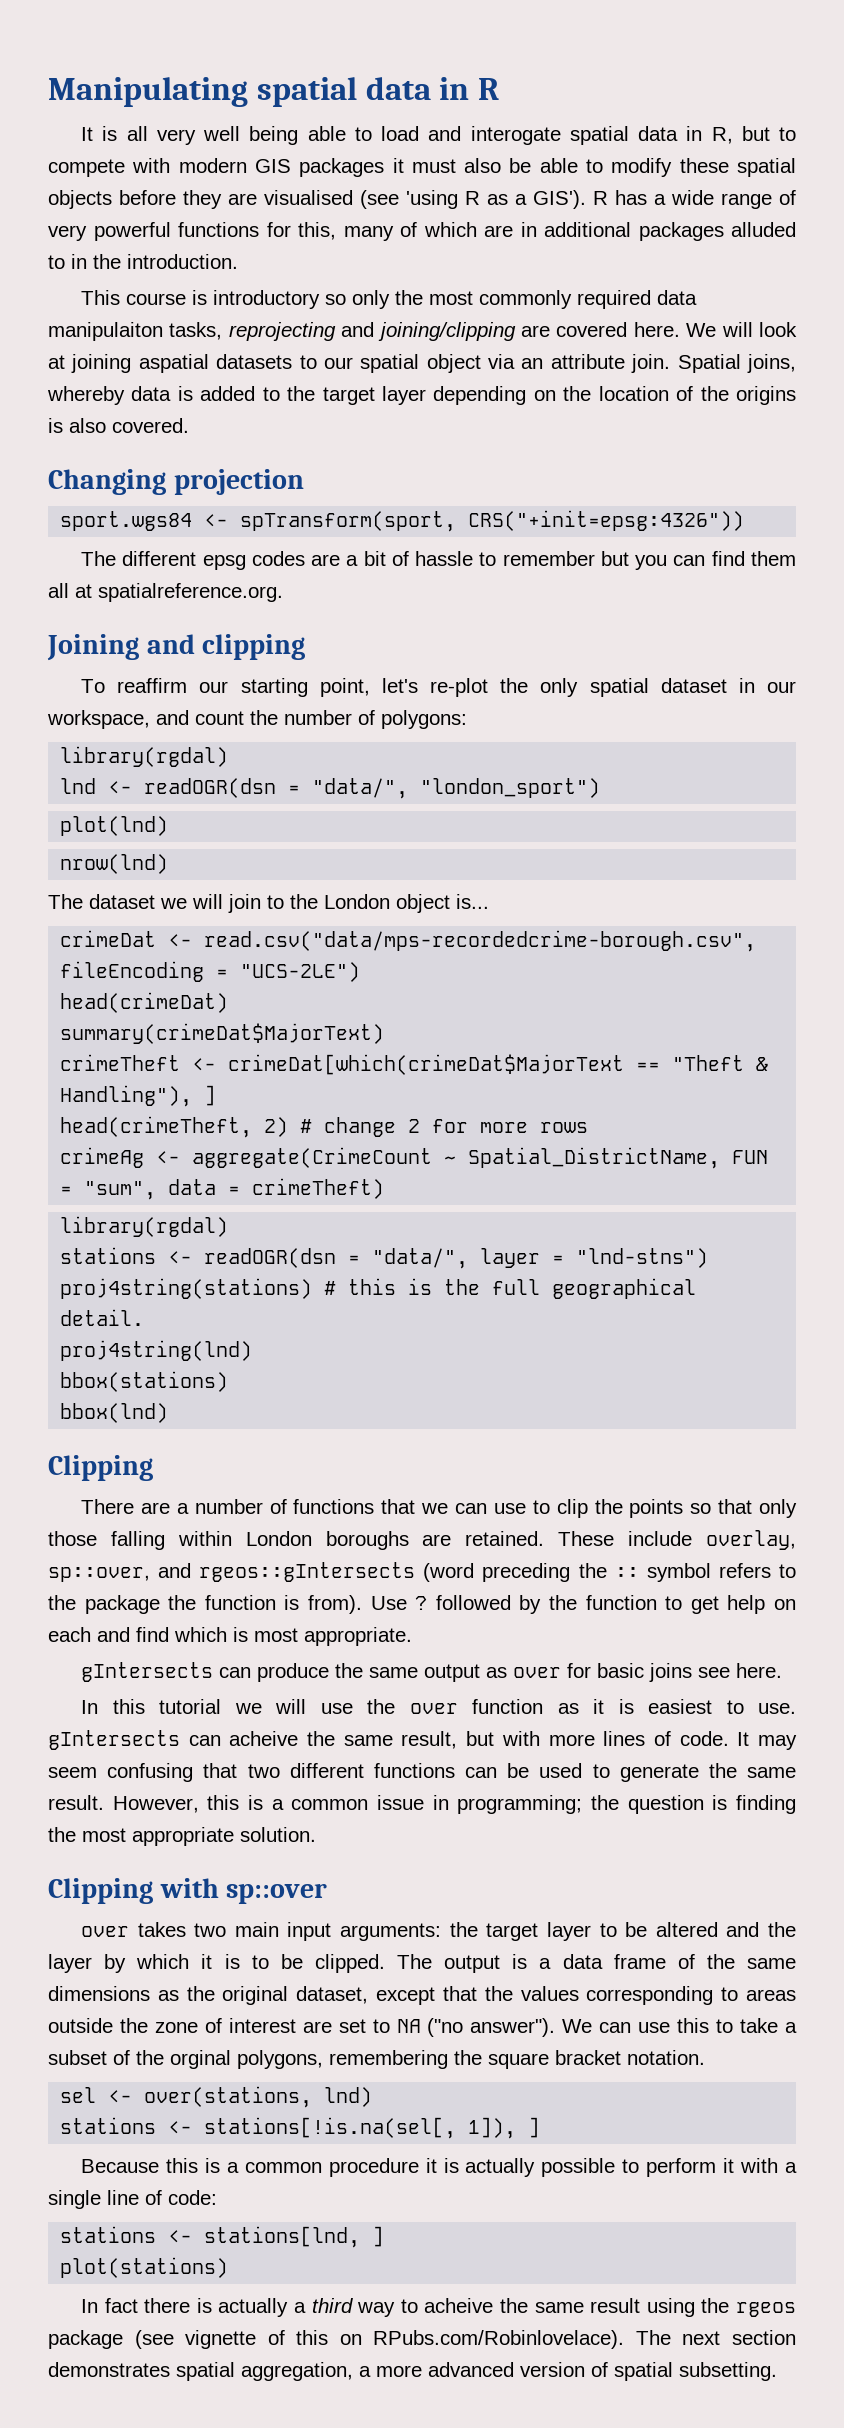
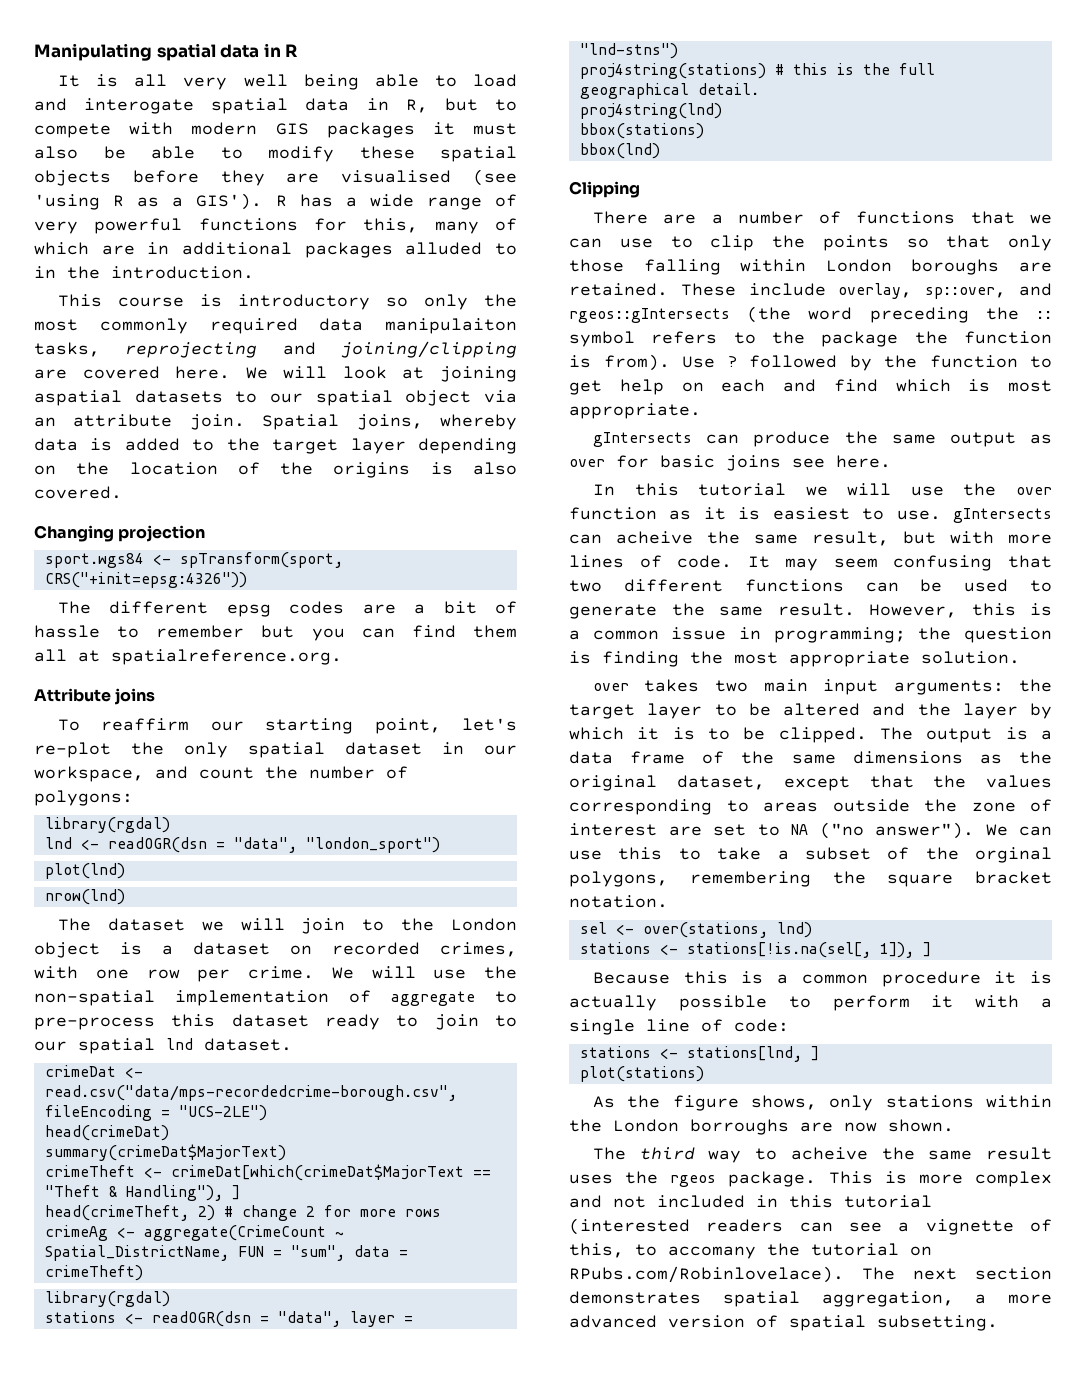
- Joining and clipping
+ Attribute joins
- lnd <- readOGR(dsn = "data/", "london_sport")
+ lnd <- readOGR(dsn = "data", "london_sport")
- The dataset we will join to the London object is...
+ The dataset we will join to the London object is a dataset on recorded crimes, with one row per crime. We will use the non-spatial implementation of aggregate to pre-process this dataset ready to join to our spatial lnd dataset.
- stations <- readOGR(dsn = "data/", layer = "lnd-stns")
+ stations <- readOGR(dsn = "data", layer = "lnd-stns")
- These include overlay, sp::over, and rgeos::gIntersects (word preceding the :: symbol refers to the package the function is from).
+ These include overlay, sp::over, and rgeos::gIntersects (the word preceding the :: symbol refers to the package the function is from).
- Clipping with sp::over
- In fact there is actually a third way to acheive the same result using the rgeos package (see vignette of this on RPubs.com/Robinlovelace). The next section demonstrates spatial aggregation, a more advanced version of spatial subsetting.
+ As the figure shows, only stations within the London borroughs are now shown.
+ The third way to acheive the same result uses the rgeos package. This is more complex and not included in this tutorial (interested readers can see a vignette of this, to accomany the tutorial on RPubs.com/Robinlovelace). The next section demonstrates spatial aggregation, a more advanced version of spatial subsetting.

